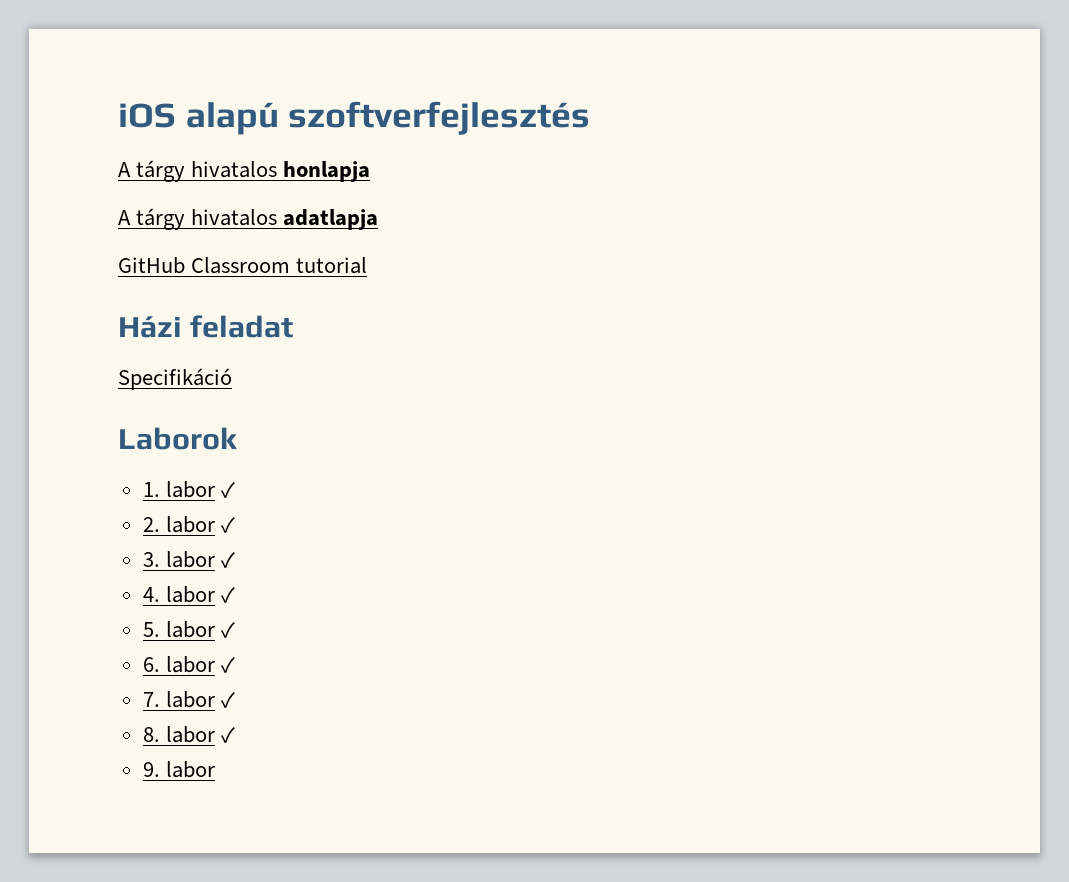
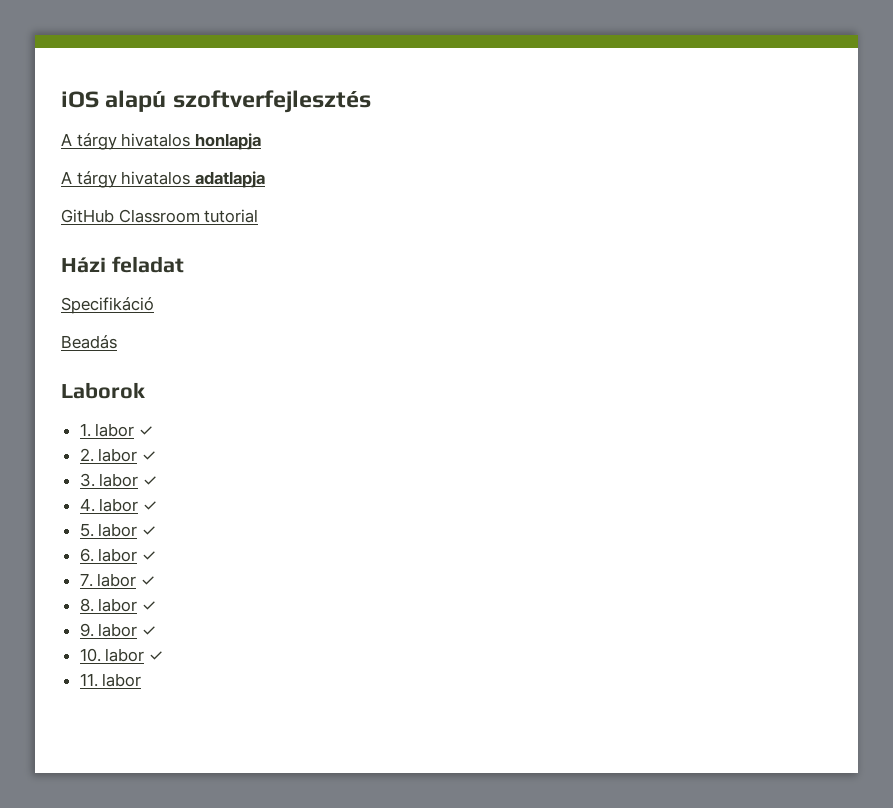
+ Beadás
- 9. labor
+ 9. labor ✓
+ 10. labor ✓
+ 11. labor

